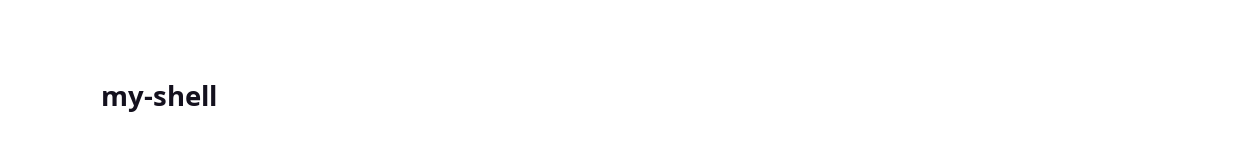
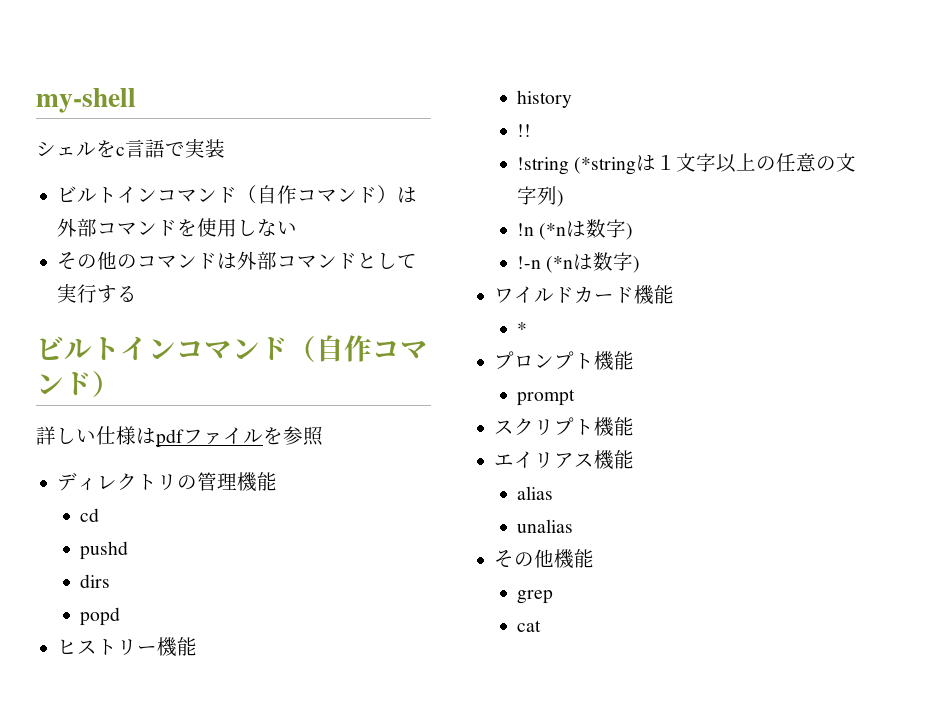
+ シェルをc言語で実装
+ ビルトインコマンド（自作コマンド）は外部コマンドを使用しない
+ その他のコマンドは外部コマンドとして実行する
+ ビルトインコマンド（自作コマンド）
+ 詳しい仕様はpdfファイルを参照
+ ディレクトリの管理機能
+ cd
+ pushd
+ dirs
+ popd
+ ヒストリー機能
+ history
+ !!
+ !string (*stringは１文字以上の任意の文字列)
+ !n (*nは数字)
+ !-n (*nは数字)
+ ワイルドカード機能
+ *
+ プロンプト機能
+ prompt
+ スクリプト機能
+ エイリアス機能
+ alias
+ unalias
+ その他機能
+ grep
+ cat

